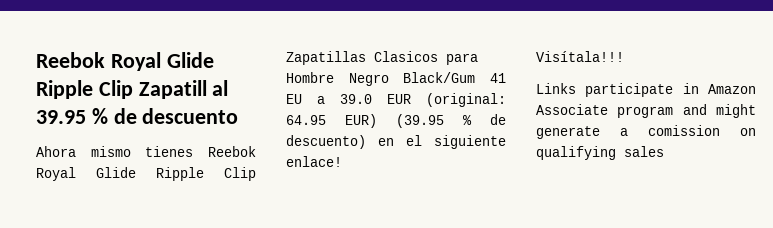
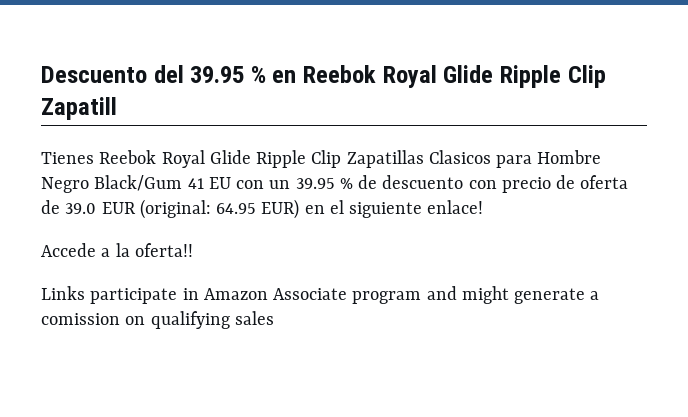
- Reebok Royal Glide Ripple Clip Zapatill al 39.95 % de descuento
- Ahora mismo tienes Reebok Royal Glide Ripple Clip Zapatillas Clasicos para Hombre Negro Black/Gum 41 EU a 39.0 EUR (original: 64.95 EUR) (39.95 % de descuento) en el siguiente enlace!
+ Descuento del 39.95 % en Reebok Royal Glide Ripple Clip Zapatill
+ Tienes Reebok Royal Glide Ripple Clip Zapatillas Clasicos para Hombre Negro Black/Gum 41 EU con un 39.95 % de descuento con precio de oferta de 39.0 EUR (original: 64.95 EUR) en el siguiente enlace!
- Visítala!!!
+ Accede a la oferta!!

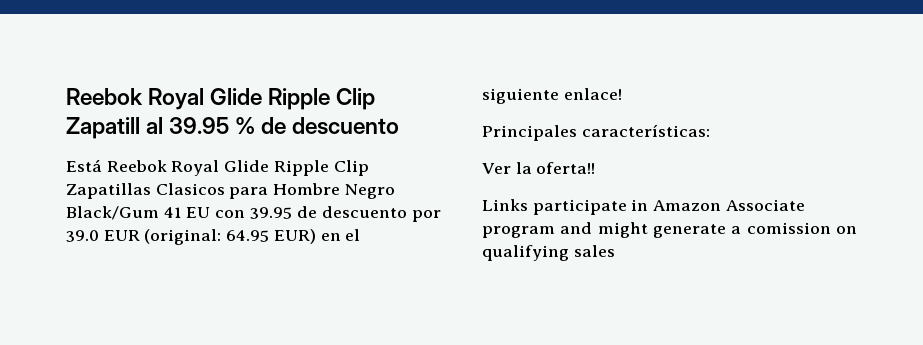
- Descuento del 39.95 % en Reebok Royal Glide Ripple Clip Zapatill
- Tienes Reebok Royal Glide Ripple Clip Zapatillas Clasicos para Hombre Negro Black/Gum 41 EU con un 39.95 % de descuento con precio de oferta de 39.0 EUR (original: 64.95 EUR) en el siguiente enlace!
+ Reebok Royal Glide Ripple Clip Zapatill al 39.95 % de descuento
+ Está Reebok Royal Glide Ripple Clip Zapatillas Clasicos para Hombre Negro Black/Gum 41 EU con 39.95 de descuento por 39.0 EUR (original: 64.95 EUR) en el siguiente enlace!
- Accede a la oferta!!
+ Principales características:
+ Ver la oferta!!

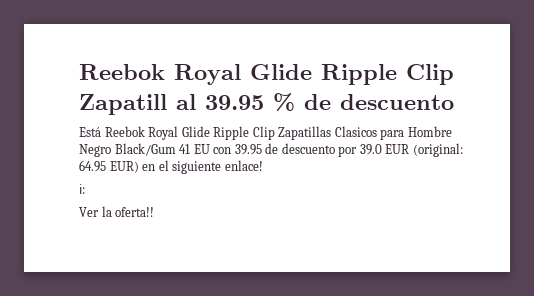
- Principales características:
+ ℹ:
- Links participate in Amazon Associate program and might generate a comission on qualifying sales

